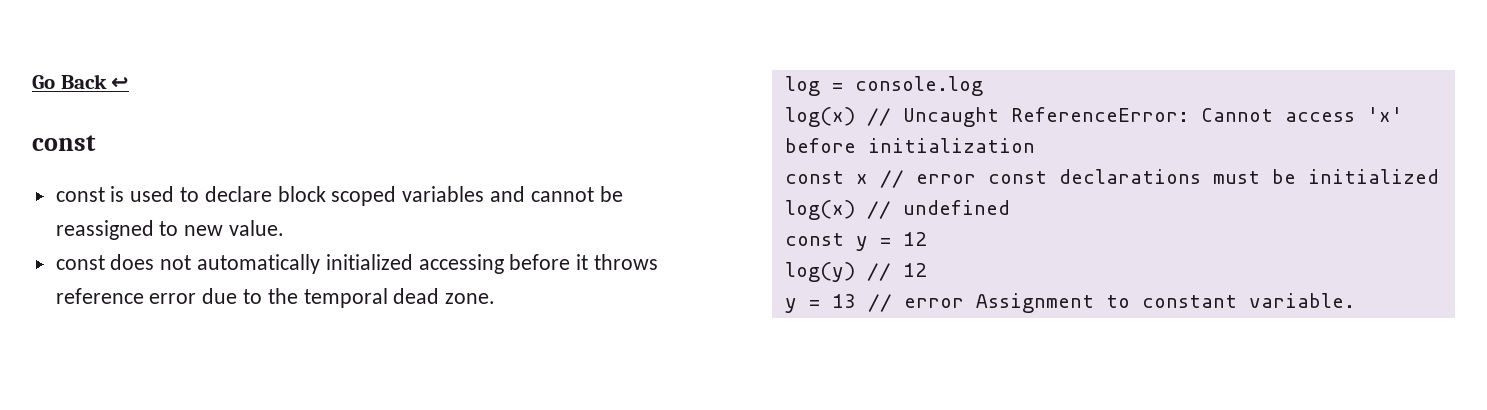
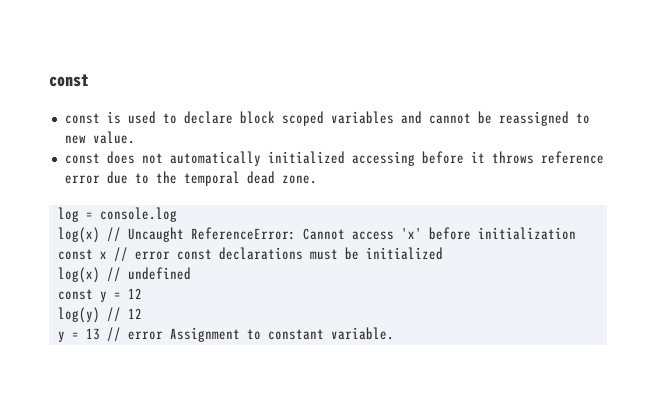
- Go Back ↩

